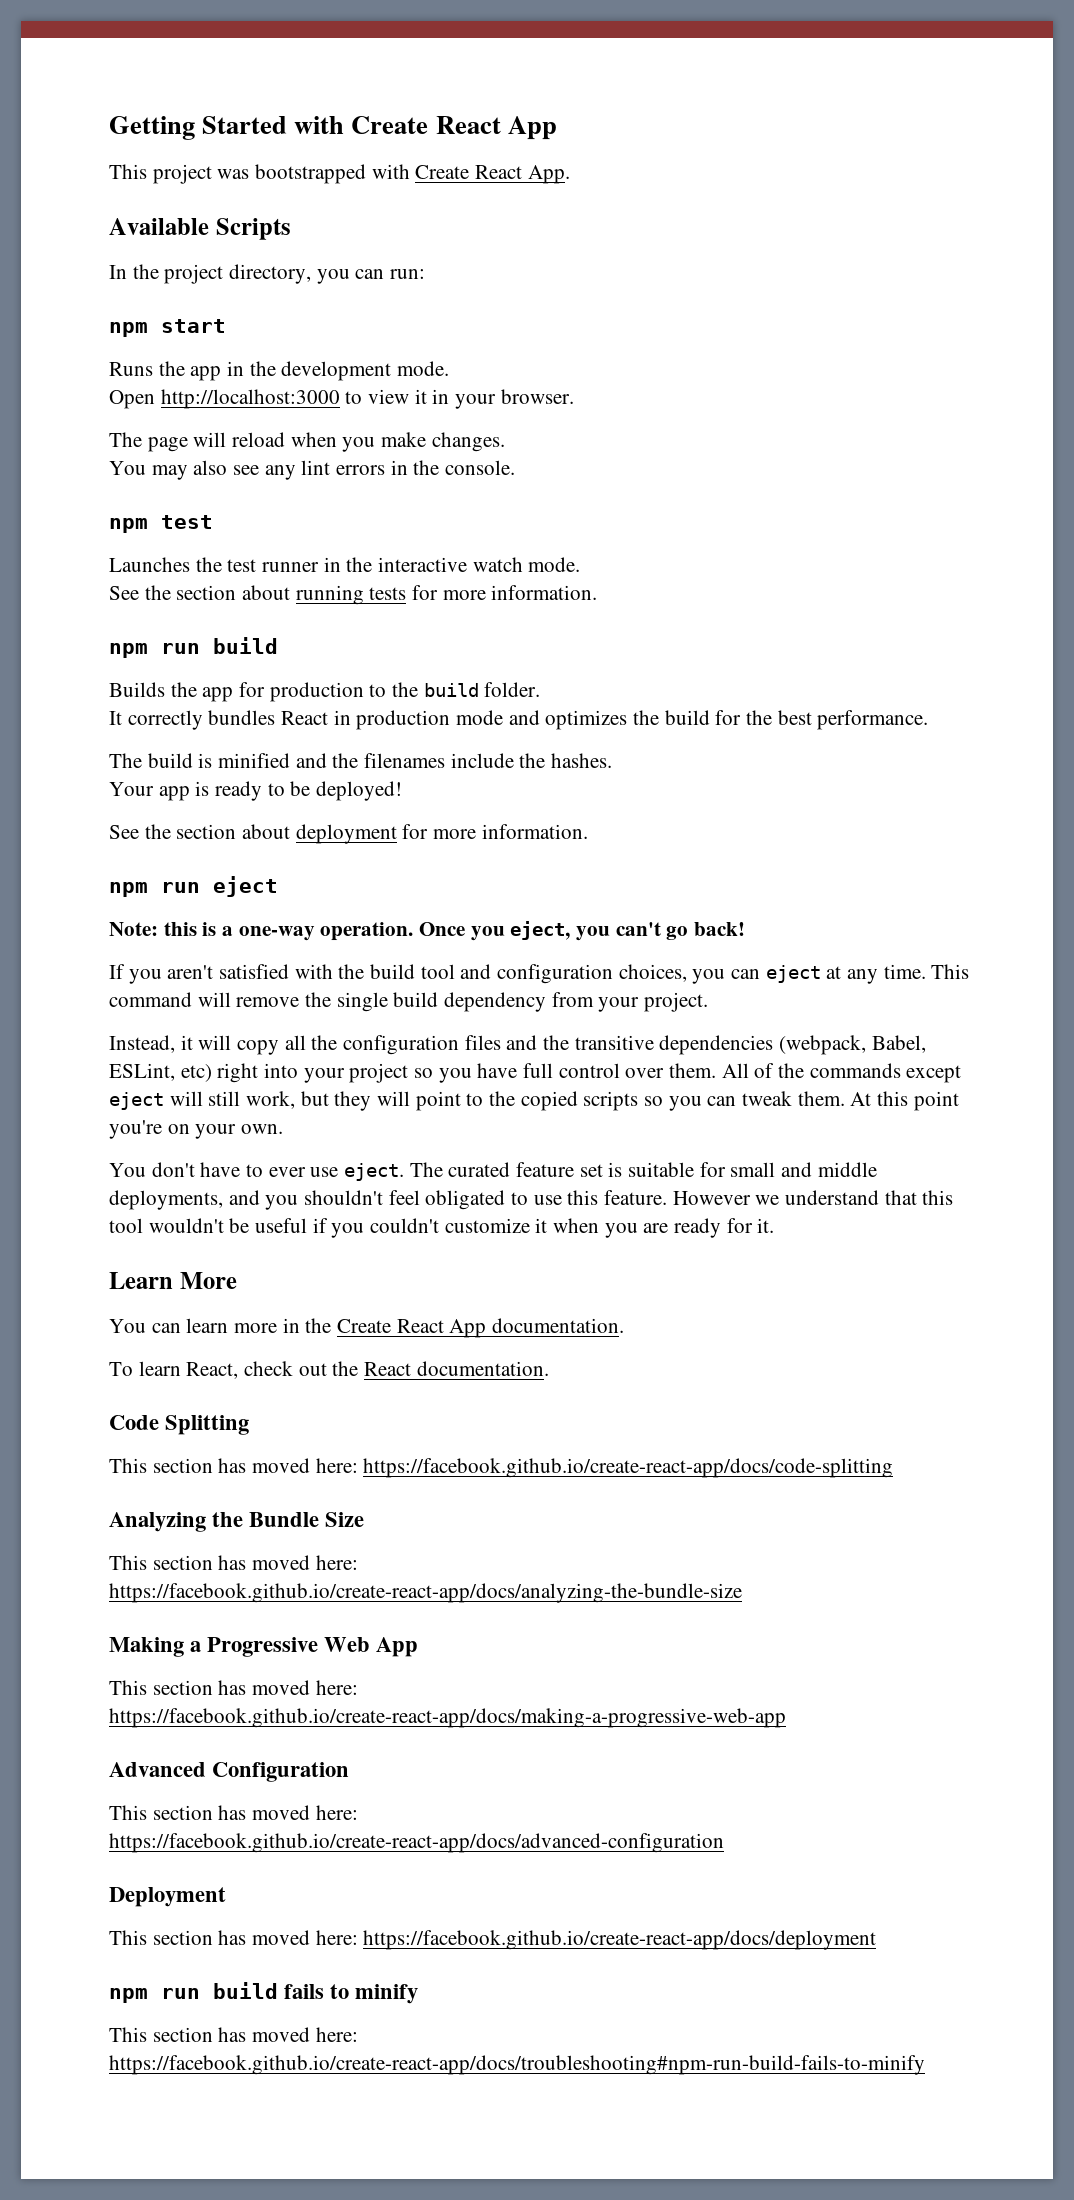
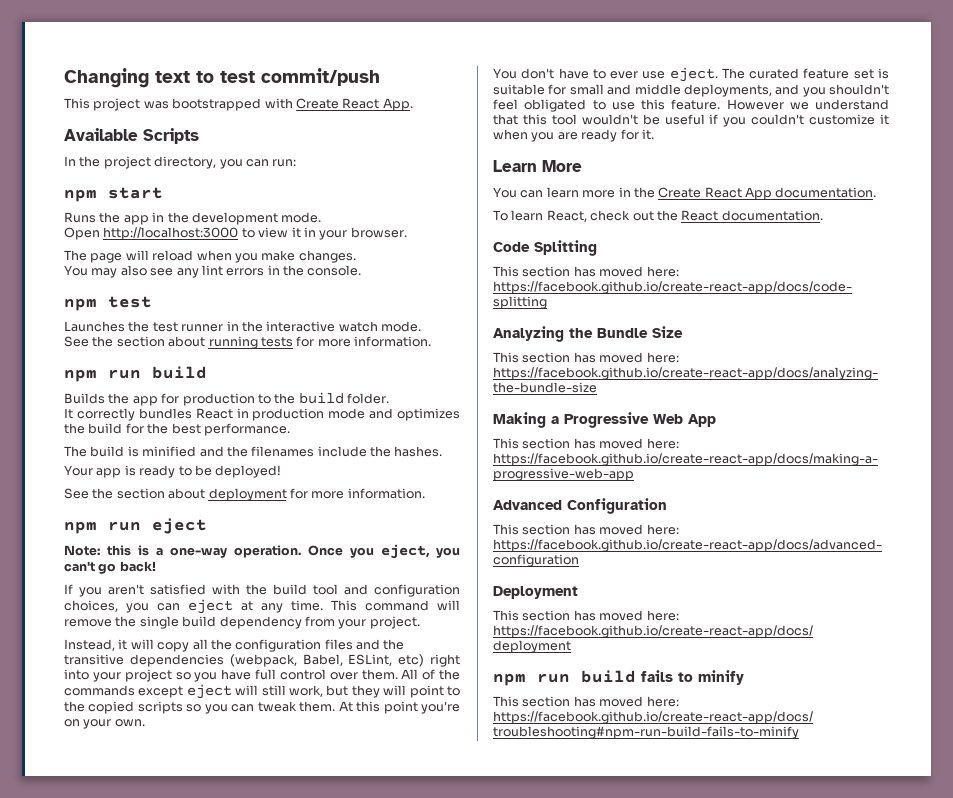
- Getting Started with Create React App
+ Changing text to test commit/push

